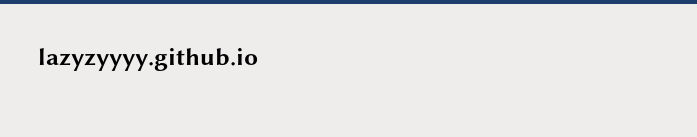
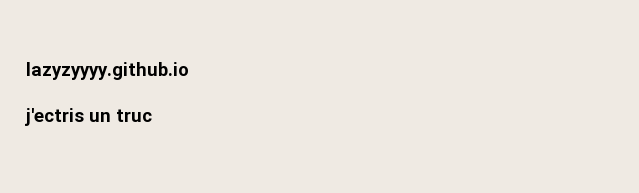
+ j'ectris un truc

